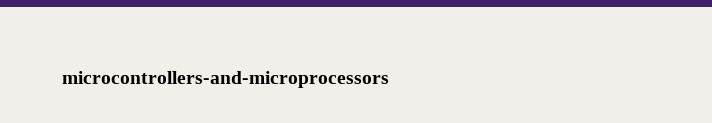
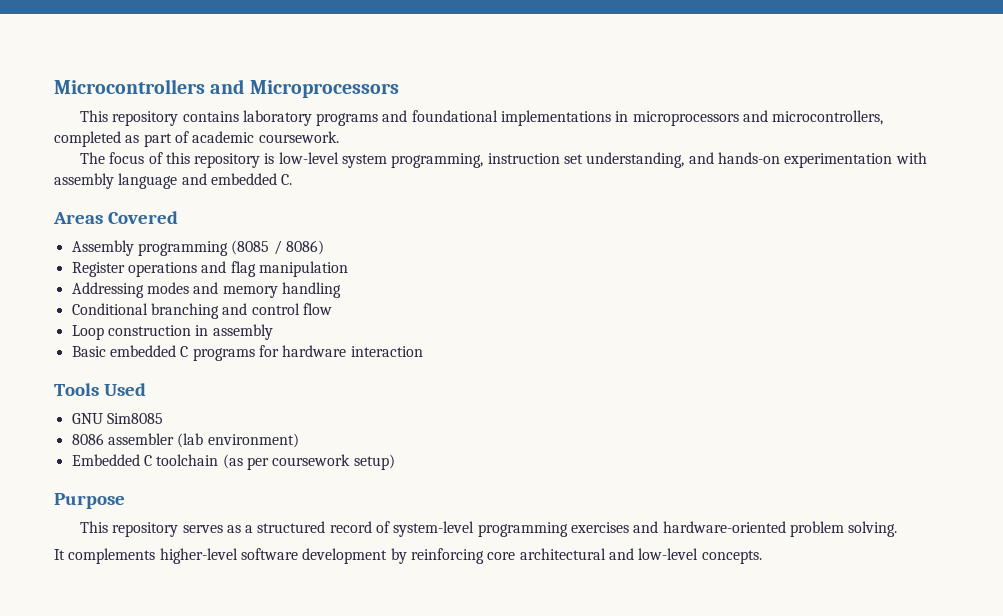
- microcontrollers-and-microprocessors
+ Microcontrollers and Microprocessors
+ This repository contains laboratory programs and foundational implementations in microprocessors and microcontrollers, completed as part of academic coursework.
+ The focus of this repository is low-level system programming, instruction set understanding, and hands-on experimentation with assembly language and embedded C.
+ Areas Covered
+ Assembly programming (8085 / 8086)
+ Register operations and flag manipulation
+ Addressing modes and memory handling
+ Conditional branching and control flow
+ Loop construction in assembly
+ Basic embedded C programs for hardware interaction
+ Tools Used
+ GNU Sim8085
+ 8086 assembler (lab environment)
+ Embedded C toolchain (as per coursework setup)
+ Purpose
+ This repository serves as a structured record of system-level programming exercises and hardware-oriented problem solving.
+ It complements higher-level software development by reinforcing core architectural and low-level concepts.

